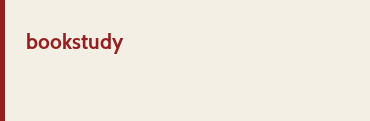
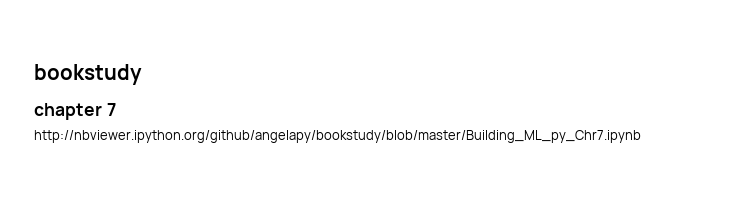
+ chapter 7
+ http://nbviewer.ipython.org/github/angelapy/bookstudy/blob/master/Building_ML_py_Chr7.ipynb

